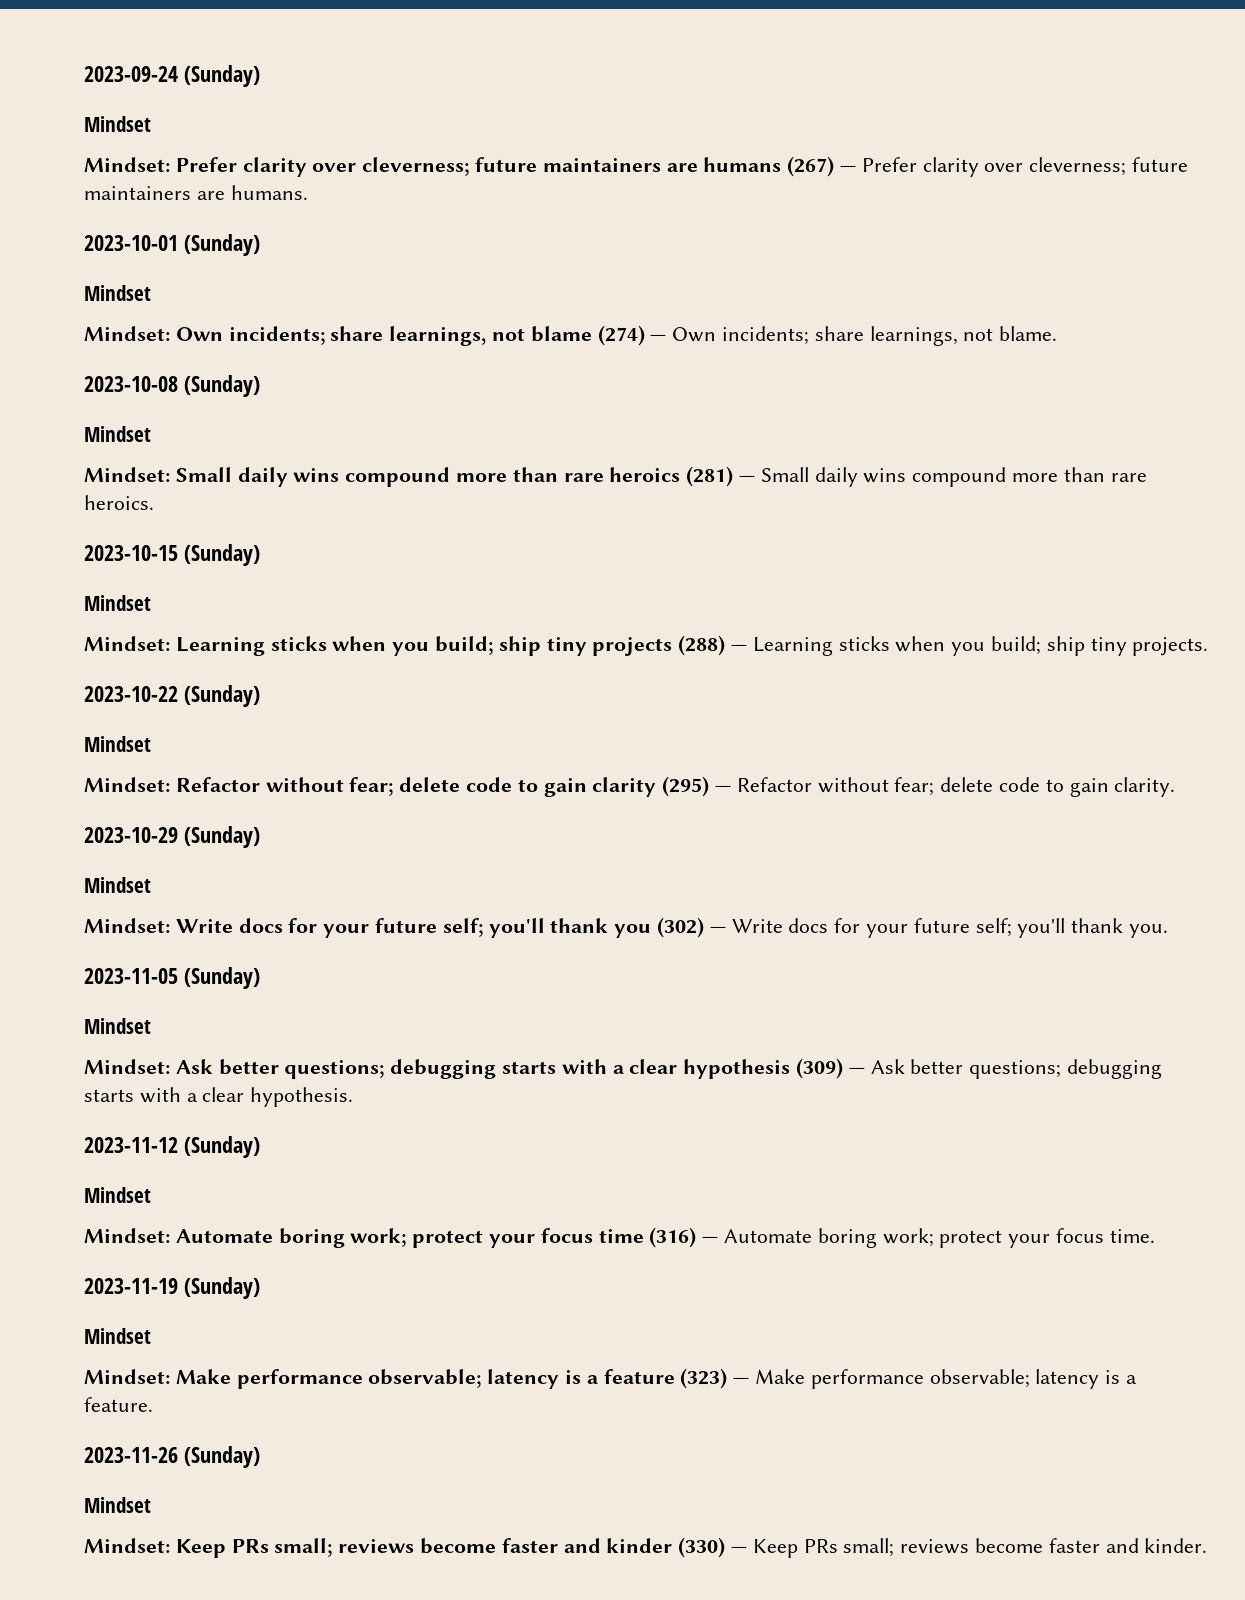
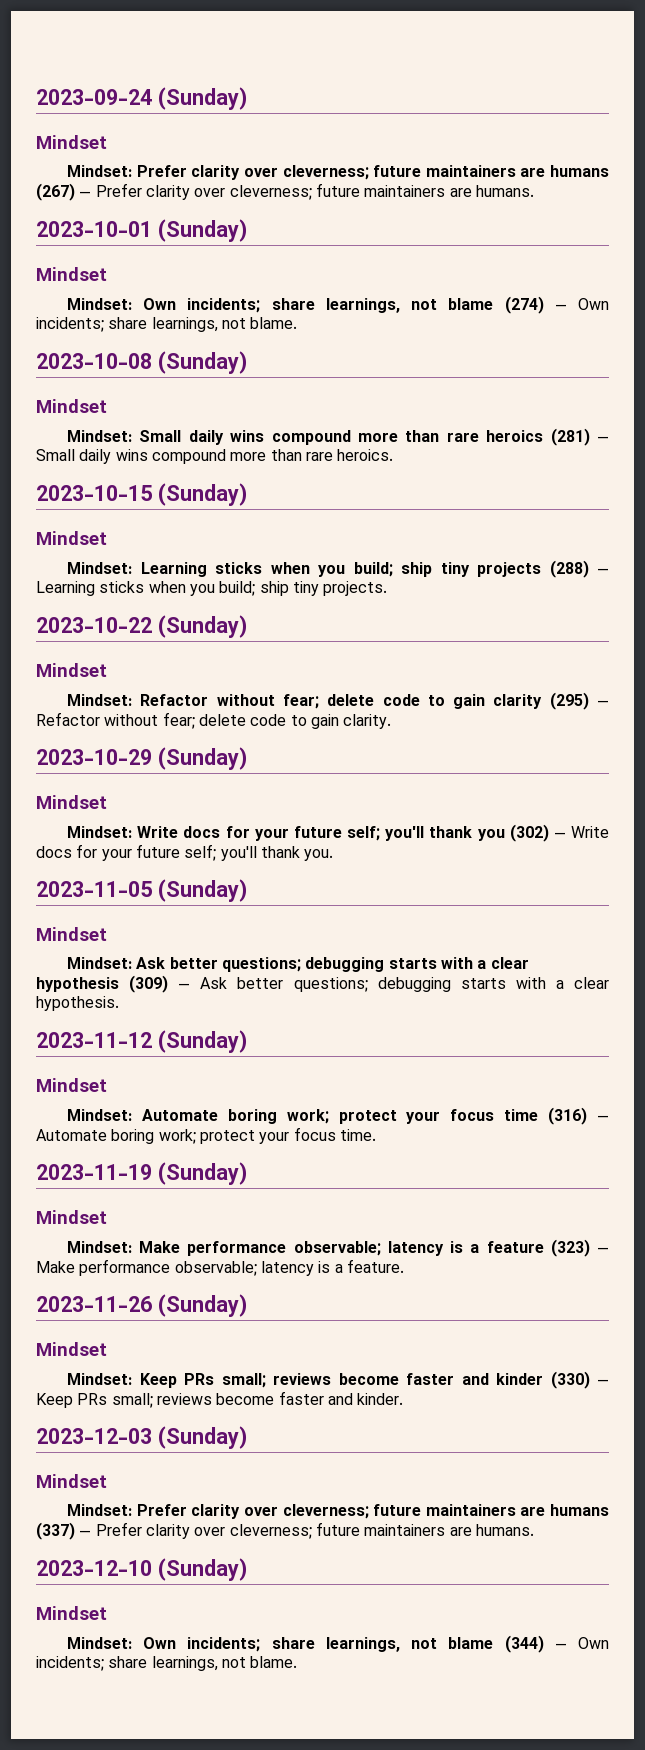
+ 2023-12-03 (Sunday)
+ Mindset
+ Mindset: Prefer clarity over cleverness; future maintainers are humans (337) — Prefer clarity over cleverness; future maintainers are humans.
+ 2023-12-10 (Sunday)
+ Mindset
+ Mindset: Own incidents; share learnings, not blame (344) — Own incidents; share learnings, not blame.

